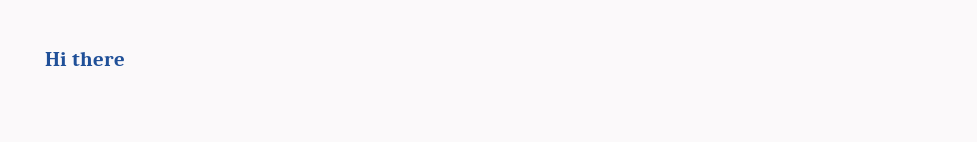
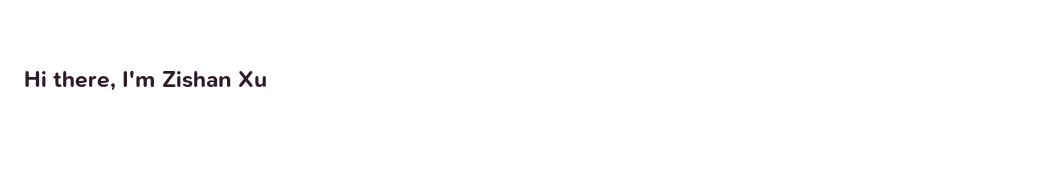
- Hi there
+ Hi there, I'm Zishan Xu

